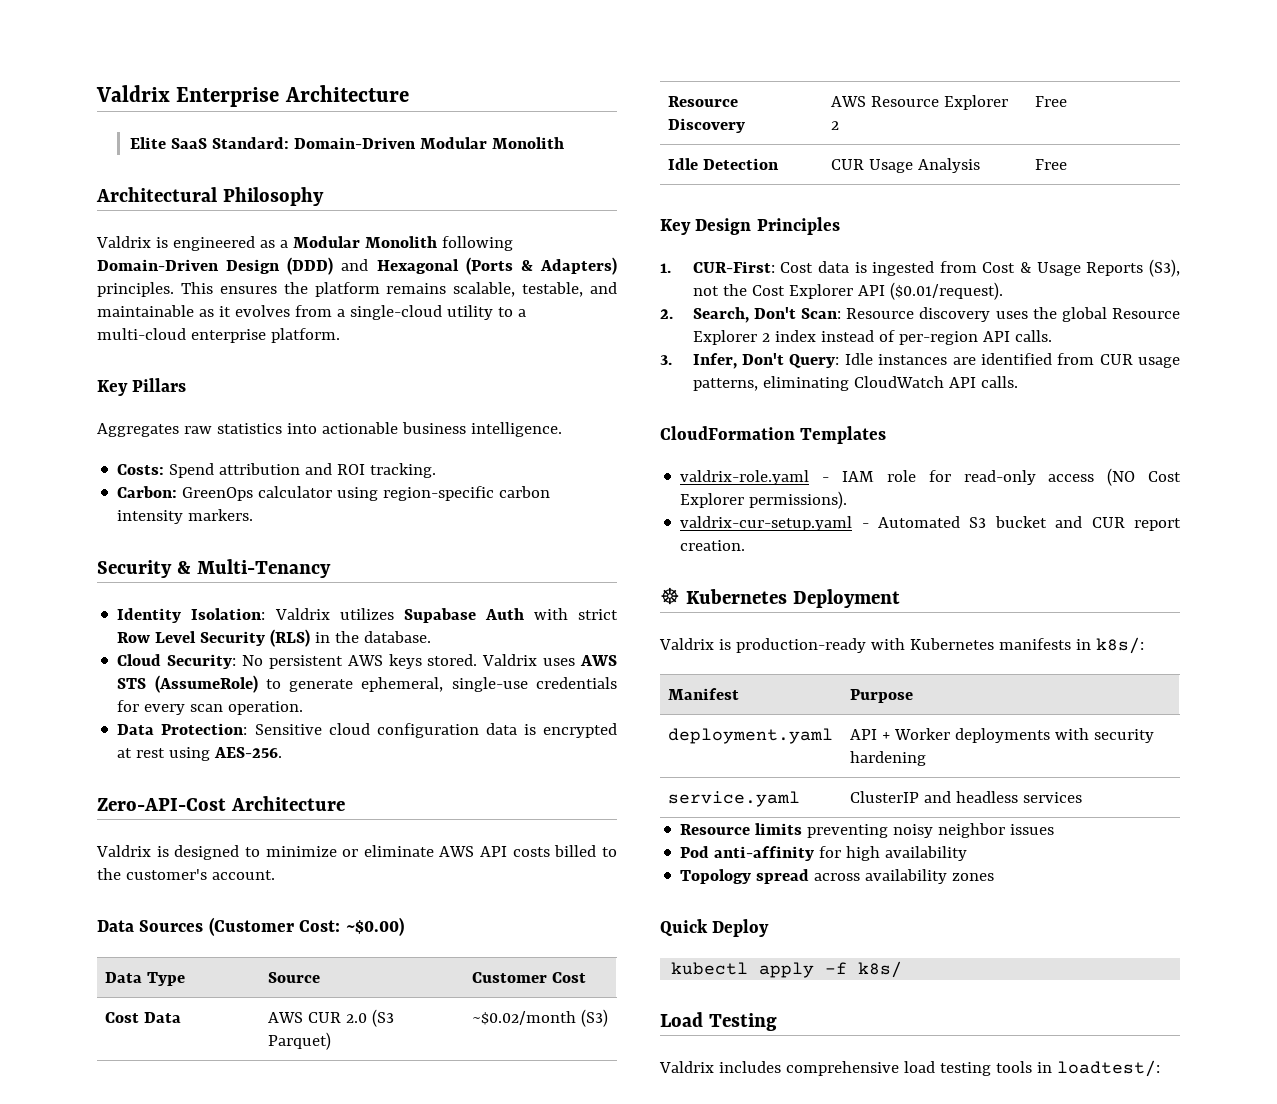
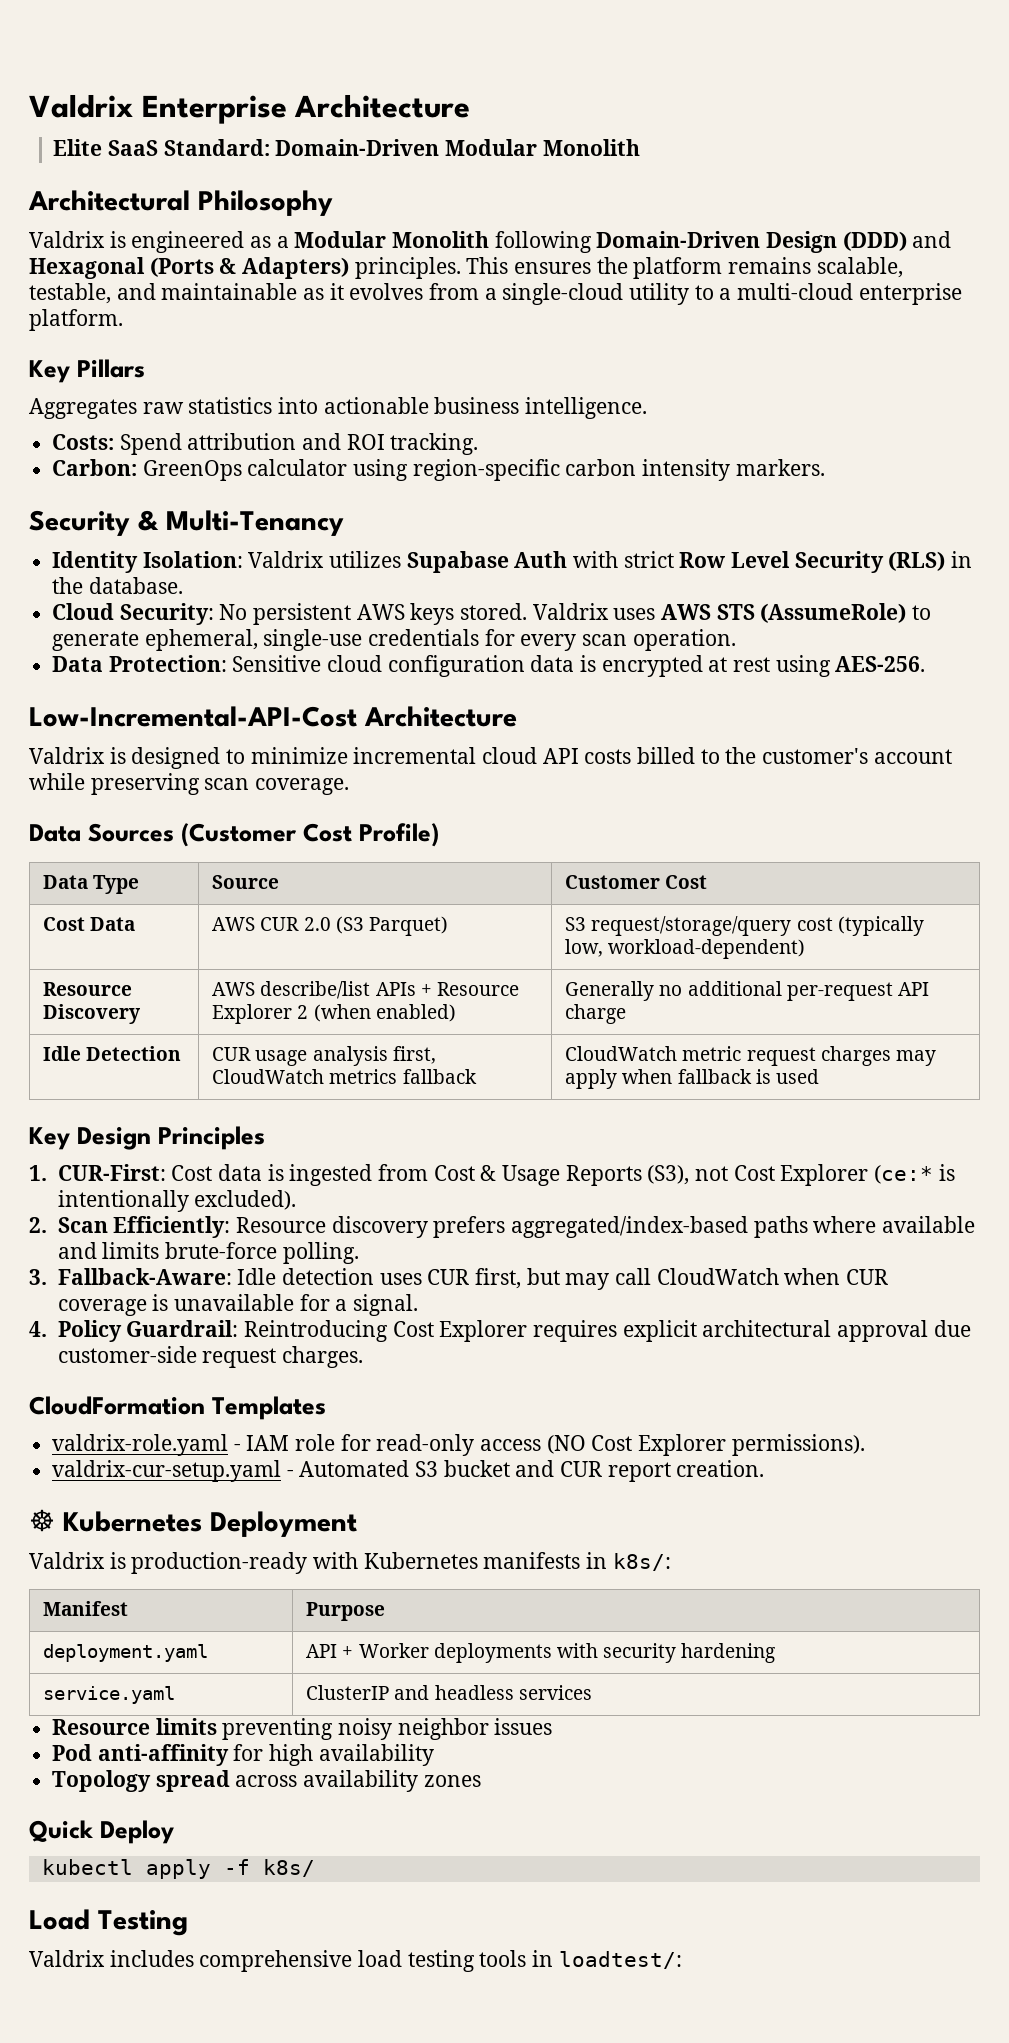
- Zero-API-Cost Architecture
+ Low-Incremental-API-Cost Architecture
- Valdrix is designed to minimize or eliminate AWS API costs billed to the customer's account.
+ Valdrix is designed to minimize incremental cloud API costs billed to the customer's account while preserving scan coverage.
- Data Sources (Customer Cost: ~$0.00)
+ Data Sources (Customer Cost Profile)
- Cost Data | AWS CUR 2.0 (S3 Parquet) | ~$0.02/month (S3)
+ Cost Data | AWS CUR 2.0 (S3 Parquet) | S3 request/storage/query cost (typically low, workload-dependent)
- Resource Discovery | AWS Resource Explorer 2 | Free
- Idle Detection | CUR Usage Analysis | Free
+ Resource Discovery | AWS describe/list APIs + Resource Explorer 2 (when enabled) | Generally no additional per-request API charge
+ Idle Detection | CUR usage analysis first, CloudWatch metrics fallback | CloudWatch metric request charges may apply when fallback is used
- 1. CUR-First: Cost data is ingested from Cost & Usage Reports (S3), not the Cost Explorer API ($0.01/request).
- 2. Search, Don't Scan: Resource discovery uses the global Resource Explorer 2 index instead of per-region API calls.
- 3. Infer, Don't Query: Idle instances are identified from CUR usage patterns, eliminating CloudWatch API calls.
+ 1. CUR-First: Cost data is ingested from Cost & Usage Reports (S3), not Cost Explorer (ce:* is intentionally excluded).
+ 2. Scan Efficiently: Resource discovery prefers aggregated/index-based paths where available and limits brute-force polling.
+ 3. Fallback-Aware: Idle detection uses CUR first, but may call CloudWatch when CUR coverage is unavailable for a signal.
+ 4. Policy Guardrail: Reintroducing Cost Explorer requires explicit architectural approval due customer-side request charges.

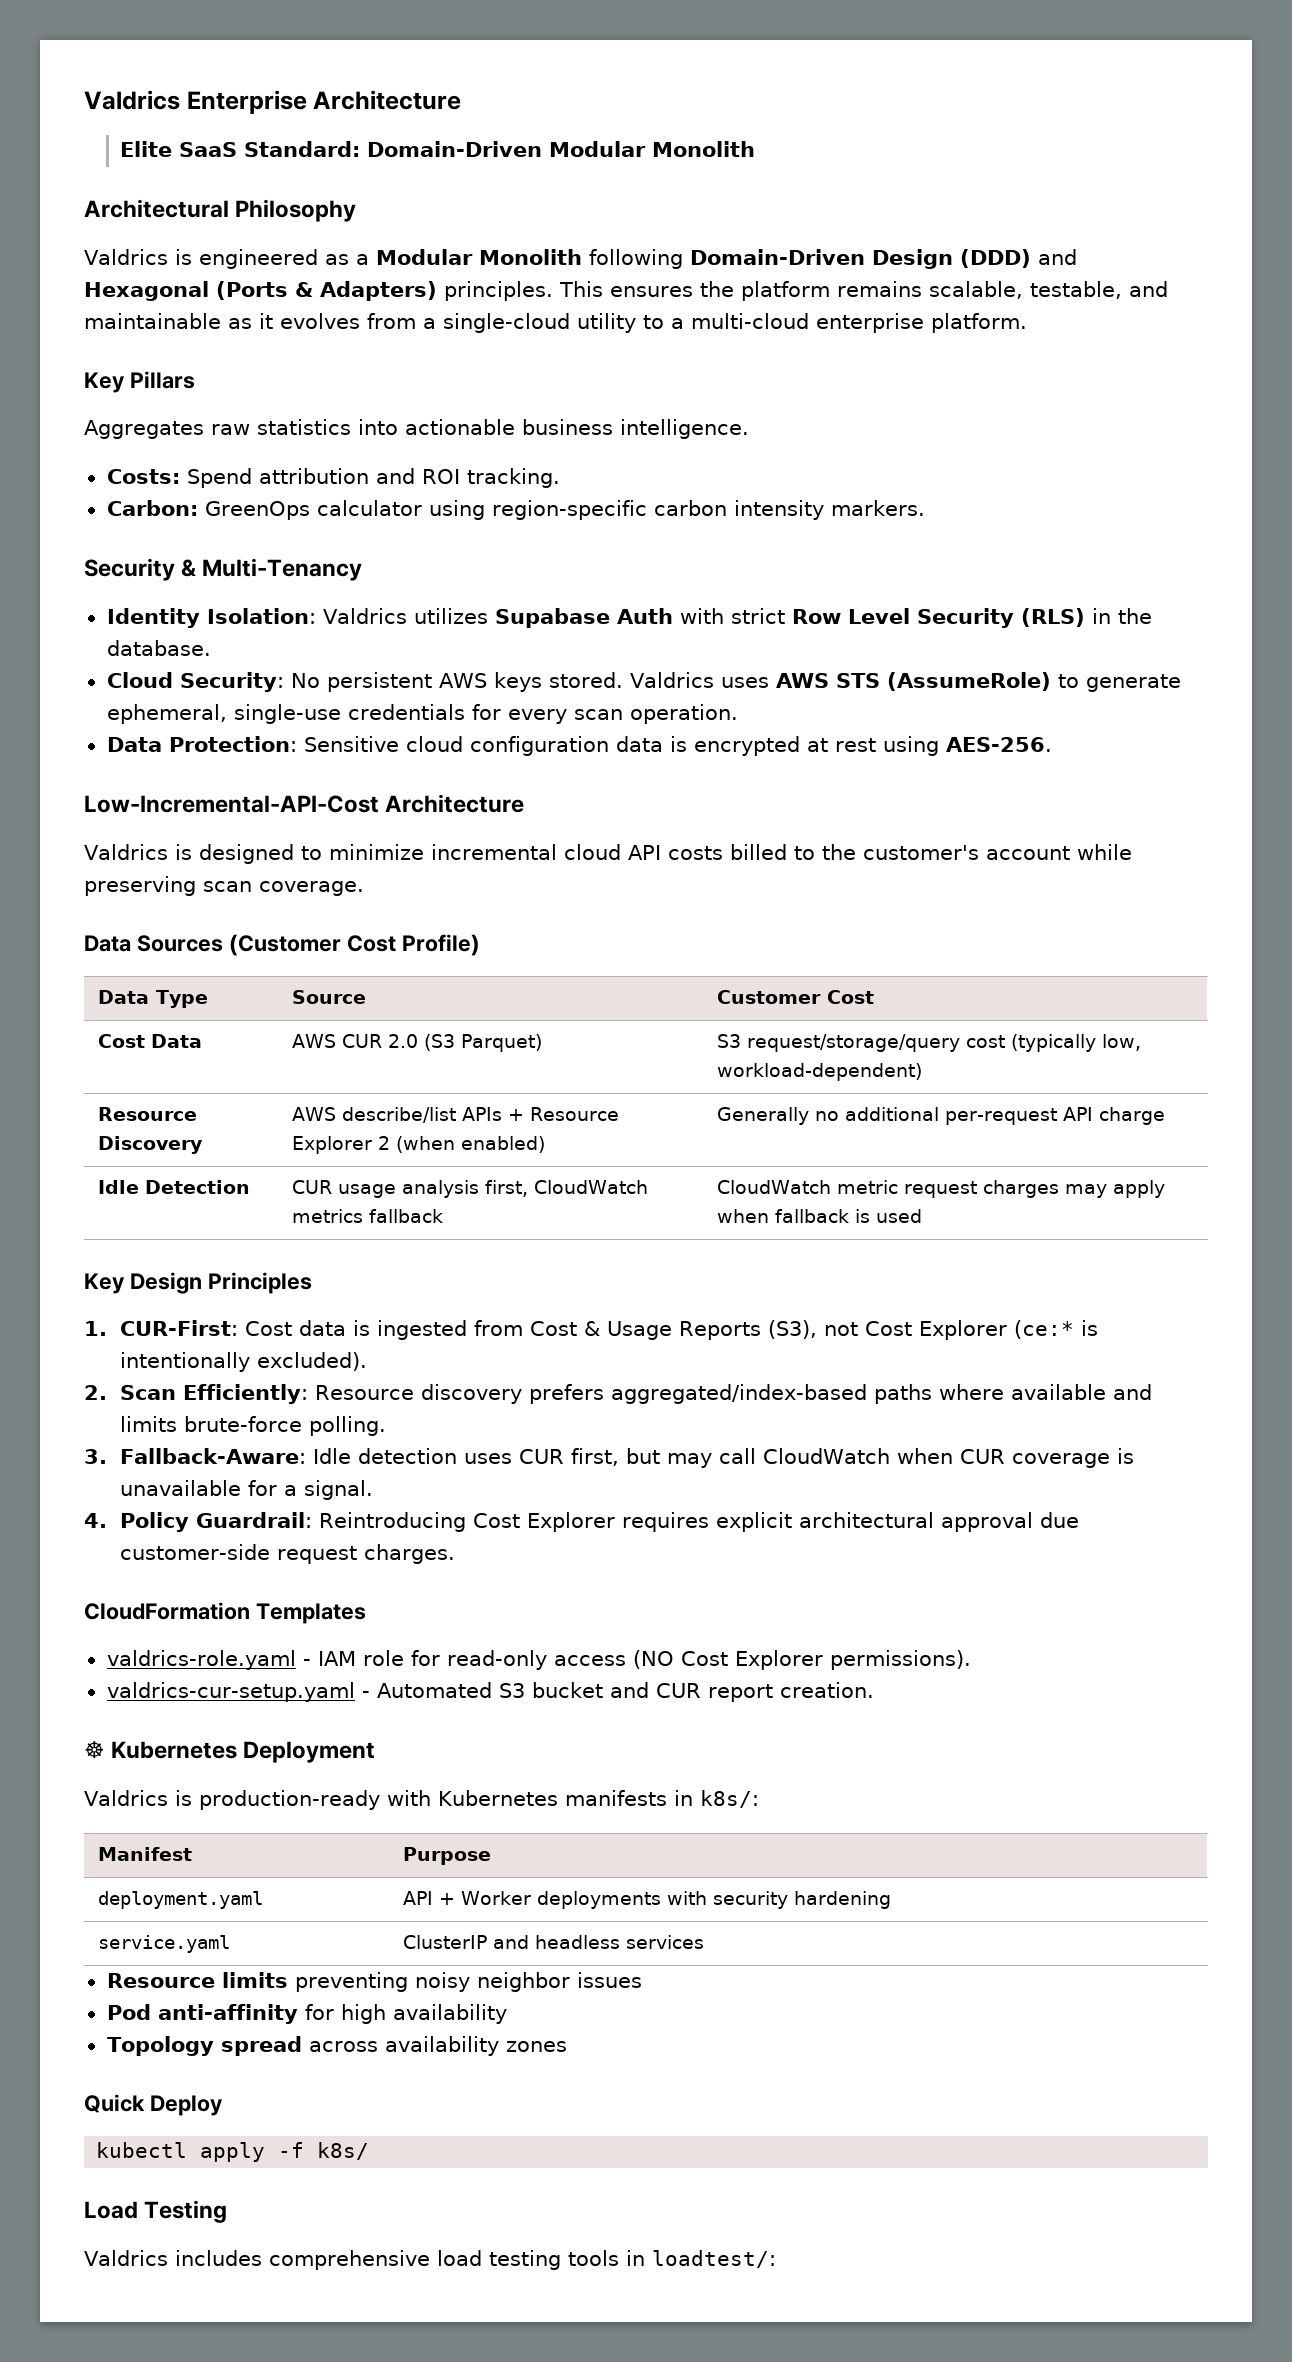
- Valdrix Enterprise Architecture
+ Valdrics Enterprise Architecture
- Valdrix is engineered as a Modular Monolith following Domain-Driven Design (DDD) and Hexagonal (Ports & Adapters) principles.
+ Valdrics is engineered as a Modular Monolith following Domain-Driven Design (DDD) and Hexagonal (Ports & Adapters) principles.
- Identity Isolation: Valdrix utilizes Supabase Auth with strict Row Level Security (RLS) in the database.
+ Identity Isolation: Valdrics utilizes Supabase Auth with strict Row Level Security (RLS) in the database.
- Valdrix uses AWS STS (AssumeRole) to generate ephemeral, single-use credentials for every scan operation.
+ Valdrics uses AWS STS (AssumeRole) to generate ephemeral, single-use credentials for every scan operation.
- Valdrix is designed to minimize incremental cloud API costs billed to the customer's account while preserving scan coverage.
+ Valdrics is designed to minimize incremental cloud API costs billed to the customer's account while preserving scan coverage.
- valdrix-role.yaml - IAM role for read-only access (NO Cost Explorer permissions).
+ valdrics-role.yaml - IAM role for read-only access (NO Cost Explorer permissions).
- valdrix-cur-setup.yaml - Automated S3 bucket and CUR report creation.
+ valdrics-cur-setup.yaml - Automated S3 bucket and CUR report creation.
- Valdrix is production-ready with Kubernetes manifests in k8s/:
+ Valdrics is production-ready with Kubernetes manifests in k8s/:
- Valdrix includes comprehensive load testing tools in loadtest/:
+ Valdrics includes comprehensive load testing tools in loadtest/:

